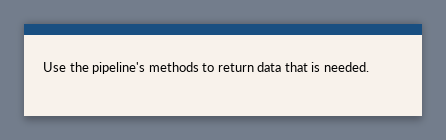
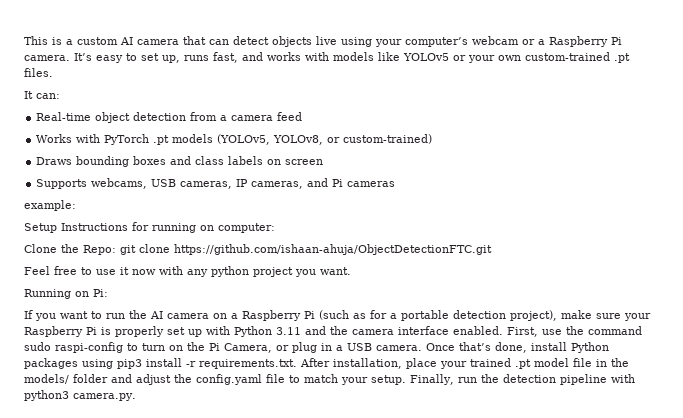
- Use the pipeline's methods to return data that is needed.
+ This is a custom AI camera that can detect objects live using your computer’s webcam or a Raspberry Pi camera. It’s easy to set up, runs fast, and works with models like YOLOv5 or your own custom-trained .pt files.
+ It can:
+ Real-time object detection from a camera feed
+ Works with PyTorch .pt models (YOLOv5, YOLOv8, or custom-trained)
+ Draws bounding boxes and class labels on screen
+ Supports webcams, USB cameras, IP cameras, and Pi cameras
+ example:
+ Setup Instructions for running on computer:
+ Clone the Repo: git clone https://github.com/ishaan-ahuja/ObjectDetectionFTC.git
+ Feel free to use it now with any python project you want.
+ Running on Pi:
+ If you want to run the AI camera on a Raspberry Pi (such as for a portable detection project), make sure your Raspberry Pi is properly set up with Python 3.11 and the camera interface enabled. First, use the command sudo raspi-config to turn on the Pi Camera, or plug in a USB camera. Once that’s done, install Python packages using pip3 install -r requirements.txt. After installation, place your trained .pt model file in the models/ folder and adjust the config.yaml file to match your setup. Finally, run the detection pipeline with python3 camera.py.

